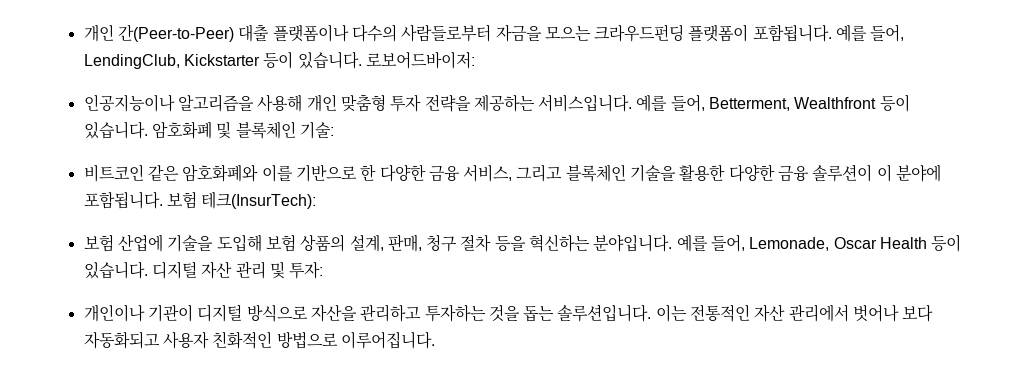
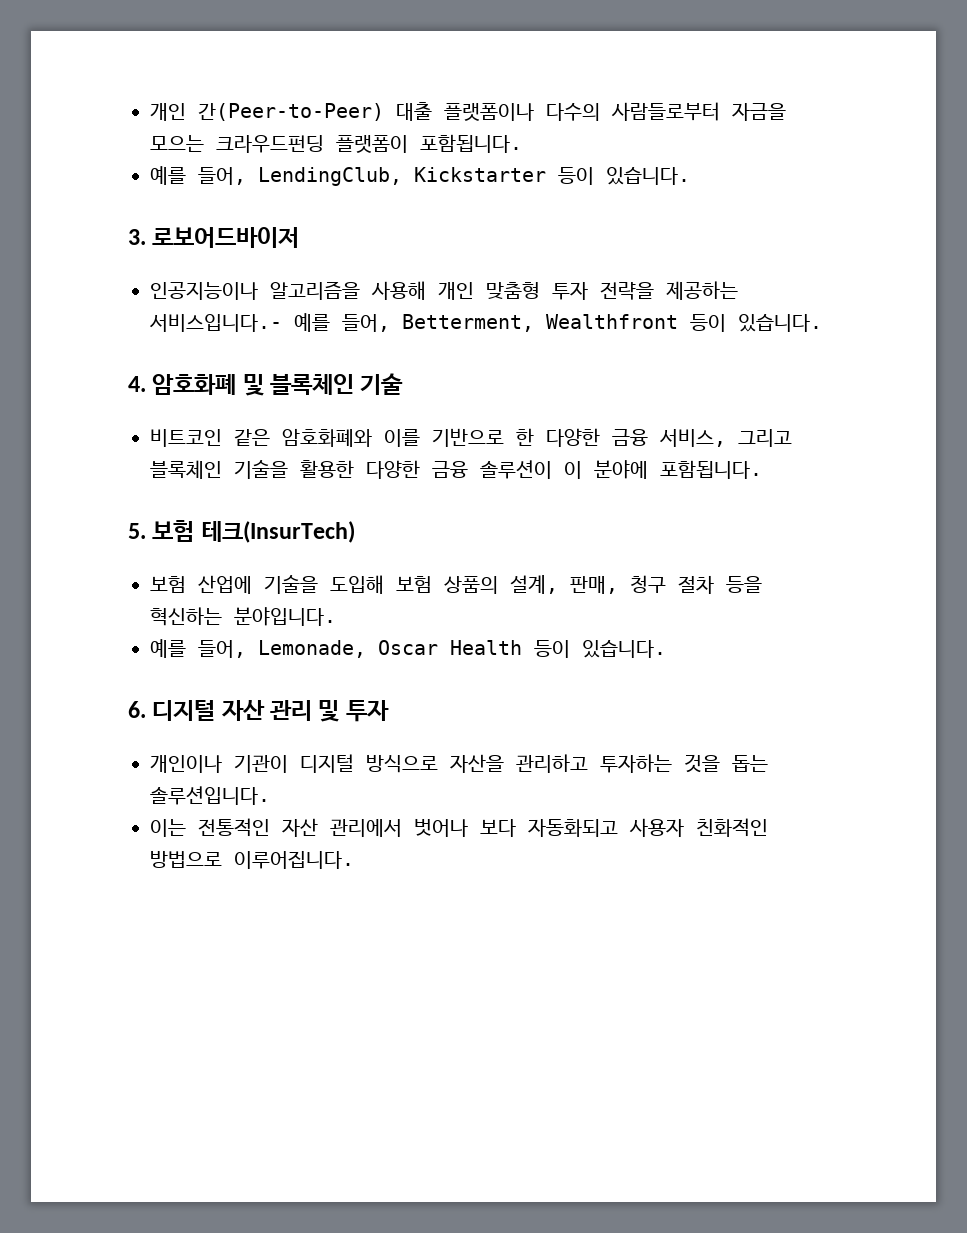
- 개인 간(Peer-to-Peer) 대출 플랫폼이나 다수의 사람들로부터 자금을 모으는 크라우드펀딩 플랫폼이 포함됩니다. 예를 들어, LendingClub, Kickstarter 등이 있습니다. 로보어드바이저:
+ 개인 간(Peer-to-Peer) 대출 플랫폼이나 다수의 사람들로부터 자금을 모으는 크라우드펀딩 플랫폼이 포함됩니다.
+ 예를 들어, LendingClub, Kickstarter 등이 있습니다.
+ 3. 로보어드바이저
- 인공지능이나 알고리즘을 사용해 개인 맞춤형 투자 전략을 제공하는 서비스입니다. 예를 들어, Betterment, Wealthfront 등이 있습니다. 암호화폐 및 블록체인 기술:
+ 인공지능이나 알고리즘을 사용해 개인 맞춤형 투자 전략을 제공하는 서비스입니다.- 예를 들어, Betterment, Wealthfront 등이 있습니다.
+ 4. 암호화폐 및 블록체인 기술
- 비트코인 같은 암호화폐와 이를 기반으로 한 다양한 금융 서비스, 그리고 블록체인 기술을 활용한 다양한 금융 솔루션이 이 분야에 포함됩니다. 보험 테크(InsurTech):
+ 비트코인 같은 암호화폐와 이를 기반으로 한 다양한 금융 서비스, 그리고 블록체인 기술을 활용한 다양한 금융 솔루션이 이 분야에 포함됩니다.
+ 5. 보험 테크(InsurTech)
- 보험 산업에 기술을 도입해 보험 상품의 설계, 판매, 청구 절차 등을 혁신하는 분야입니다. 예를 들어, Lemonade, Oscar Health 등이 있습니다. 디지털 자산 관리 및 투자:
+ 보험 산업에 기술을 도입해 보험 상품의 설계, 판매, 청구 절차 등을 혁신하는 분야입니다.
+ 예를 들어, Lemonade, Oscar Health 등이 있습니다.
+ 6. 디지털 자산 관리 및 투자
- 개인이나 기관이 디지털 방식으로 자산을 관리하고 투자하는 것을 돕는 솔루션입니다. 이는 전통적인 자산 관리에서 벗어나 보다 자동화되고 사용자 친화적인 방법으로 이루어집니다.
+ 개인이나 기관이 디지털 방식으로 자산을 관리하고 투자하는 것을 돕는 솔루션입니다.
+ 이는 전통적인 자산 관리에서 벗어나 보다 자동화되고 사용자 친화적인 방법으로 이루어집니다.

